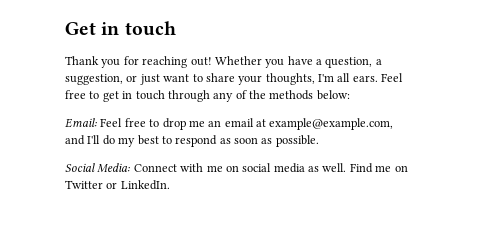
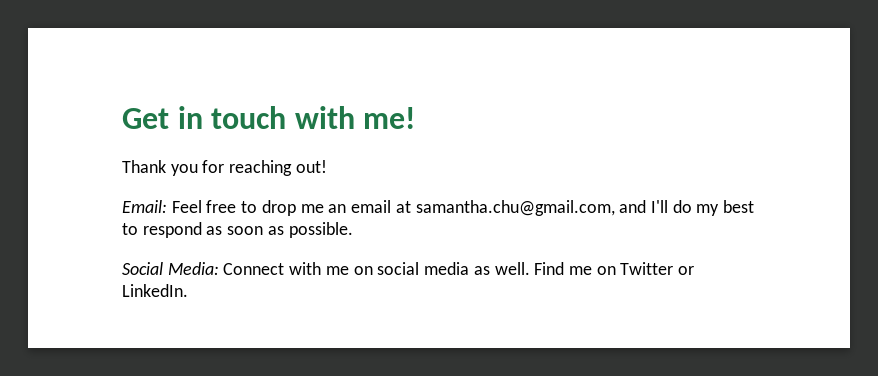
- Get in touch
+ Get in touch with me!
- Whether you have a question, a suggestion, or just want to share your thoughts, I'm all ears. Feel free to get in touch through any of the methods below:
- Email: Feel free to drop me an email at example@example.com, and I'll do my best to respond as soon as possible.
+ Email: Feel free to drop me an email at samantha.chu@gmail.com, and I'll do my best to respond as soon as possible.

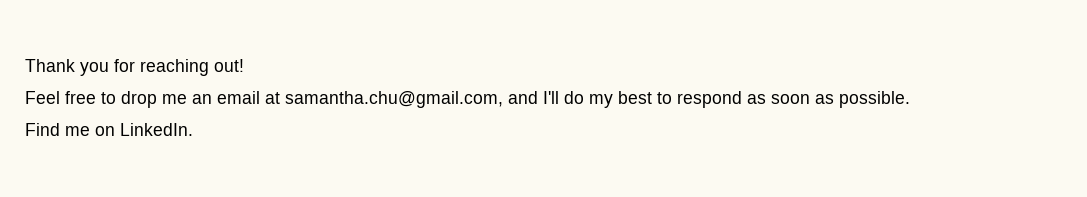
- Get in touch with me!
- Email: Feel free to drop me an email at samantha.chu@gmail.com, and I'll do my best to respond as soon as possible.
+ Feel free to drop me an email at samantha.chu@gmail.com, and I'll do my best to respond as soon as possible.
- Social Media: Connect with me on social media as well. Find me on Twitter or LinkedIn.
+ Find me on LinkedIn.

